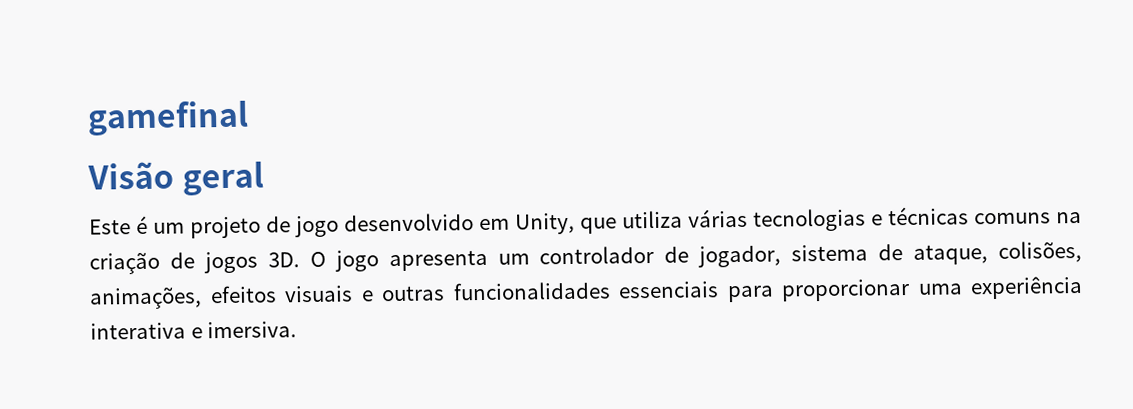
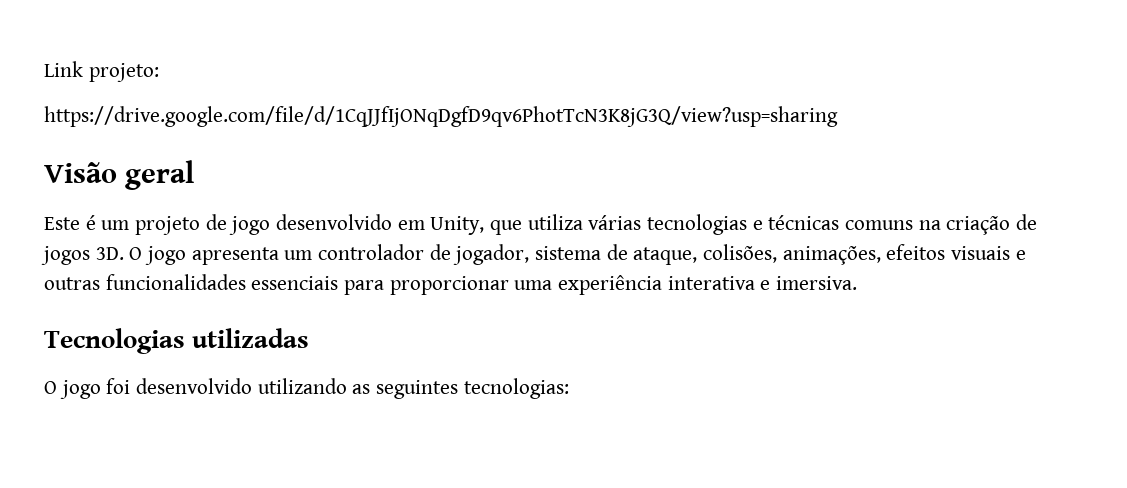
- gamefinal
+ Link projeto:
+ https://drive.google.com/file/d/1CqJJfIjONqDgfD9qv6PhotTcN3K8jG3Q/view?usp=sharing
+ Tecnologias utilizadas
+ O jogo foi desenvolvido utilizando as seguintes tecnologias:

